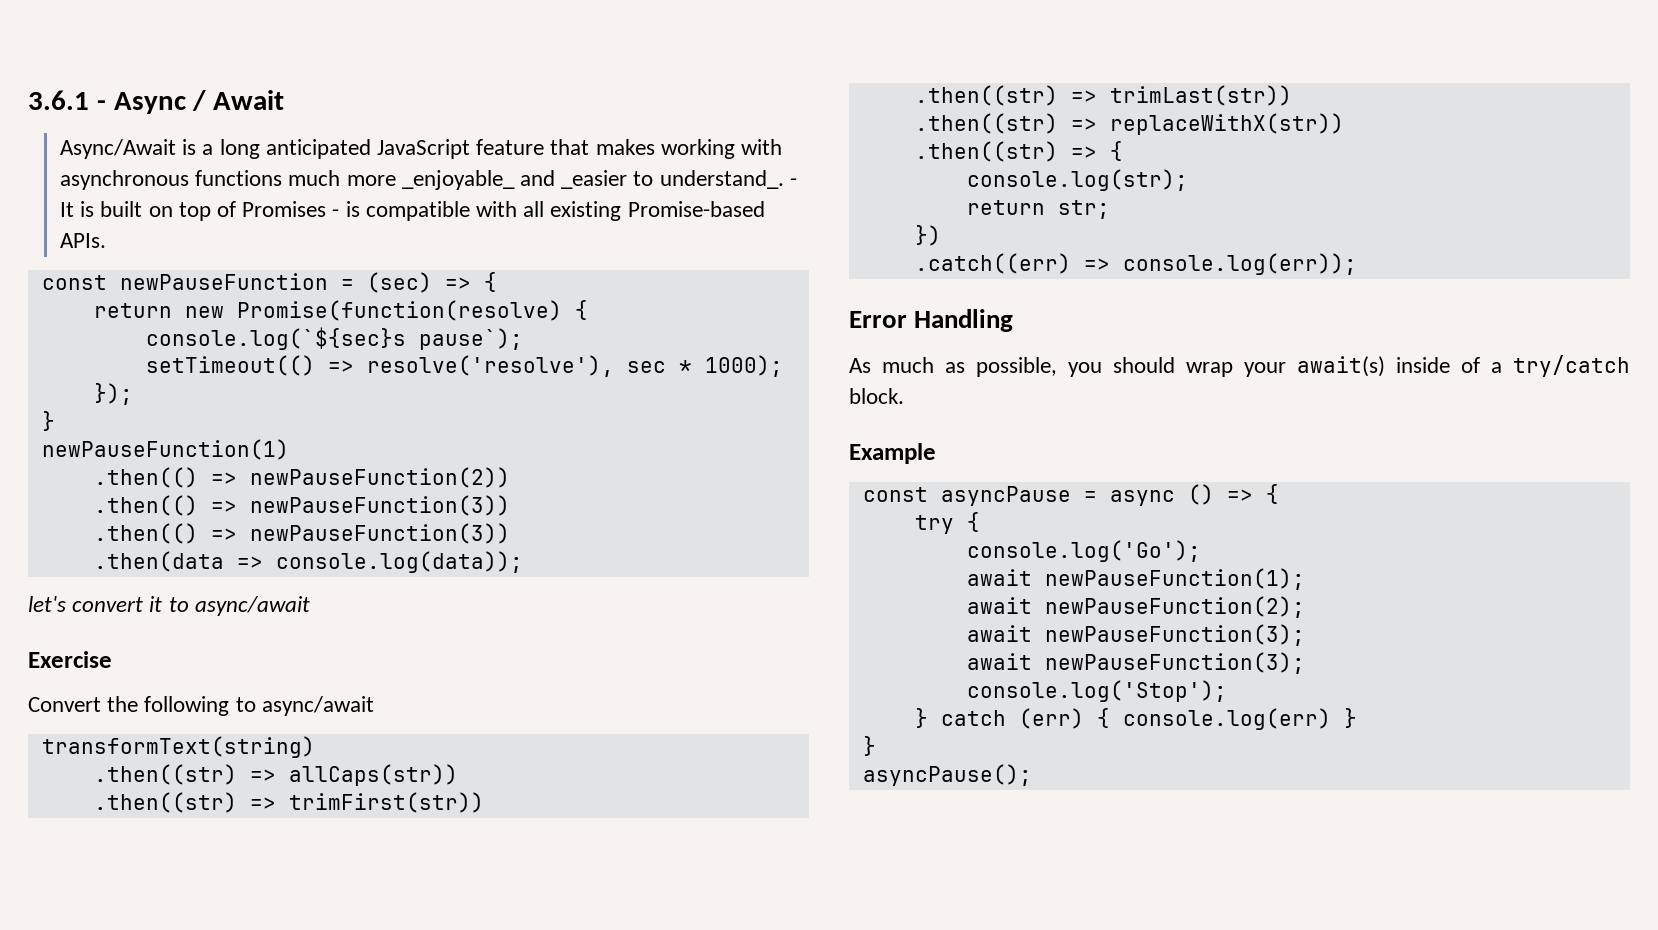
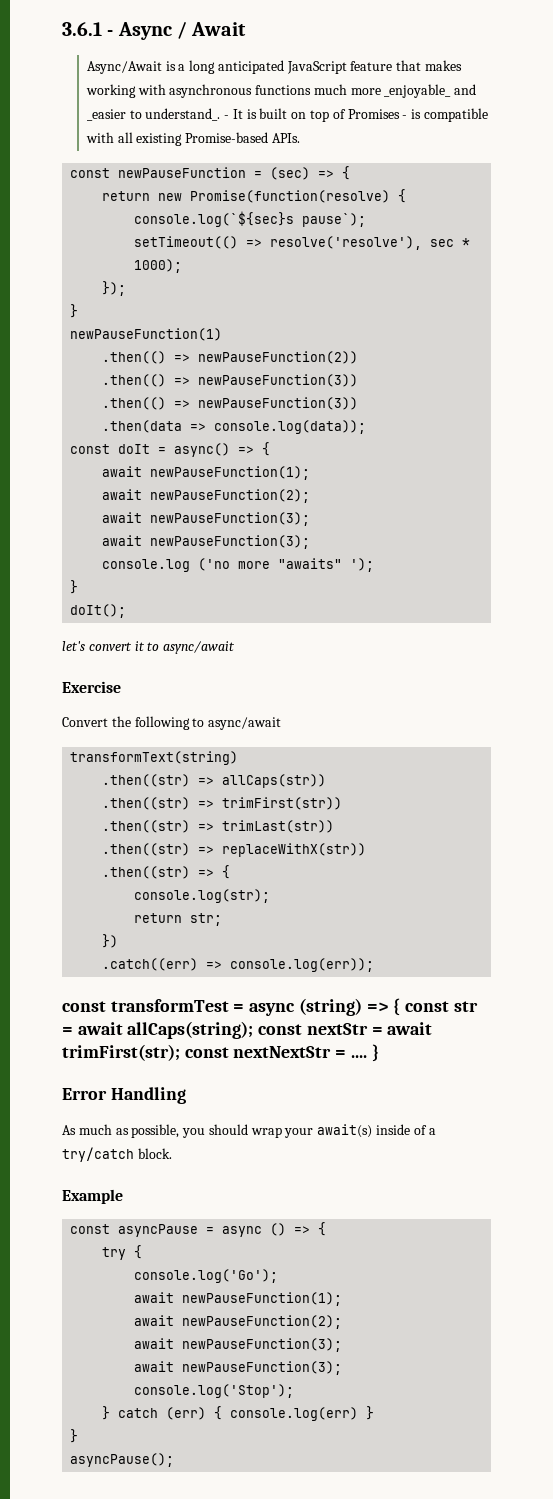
+ const doIt = async() => {
+ await newPauseFunction(1);
+ await newPauseFunction(2);
+ await newPauseFunction(3);
+ await newPauseFunction(3);
+ console.log ('no more "awaits" ');
+ }
+ doIt();
+ const transformTest = async (string) => { const str = await allCaps(string); const nextStr = await trimFirst(str); const nextNextStr = .... }

